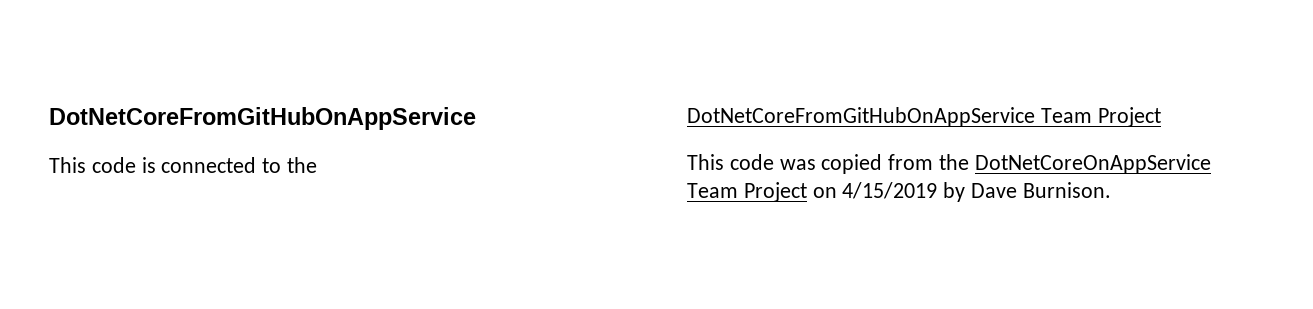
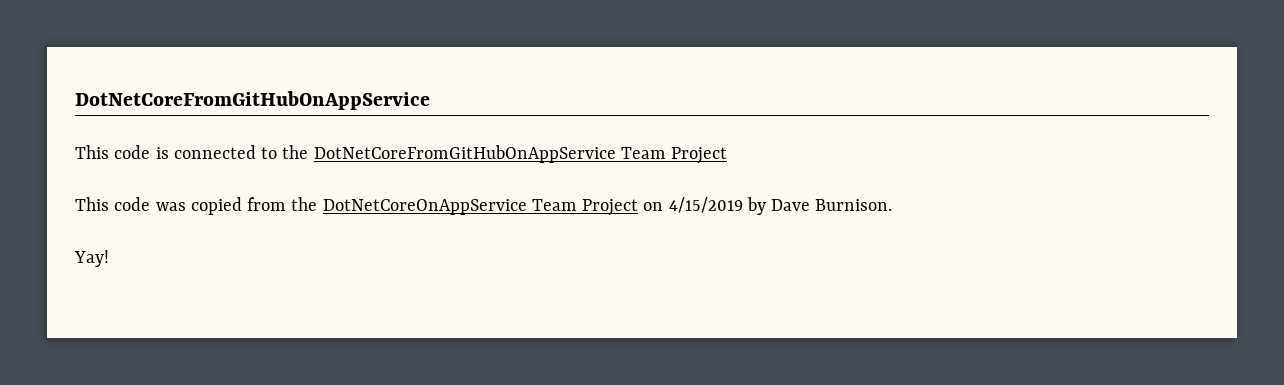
+ Yay!

